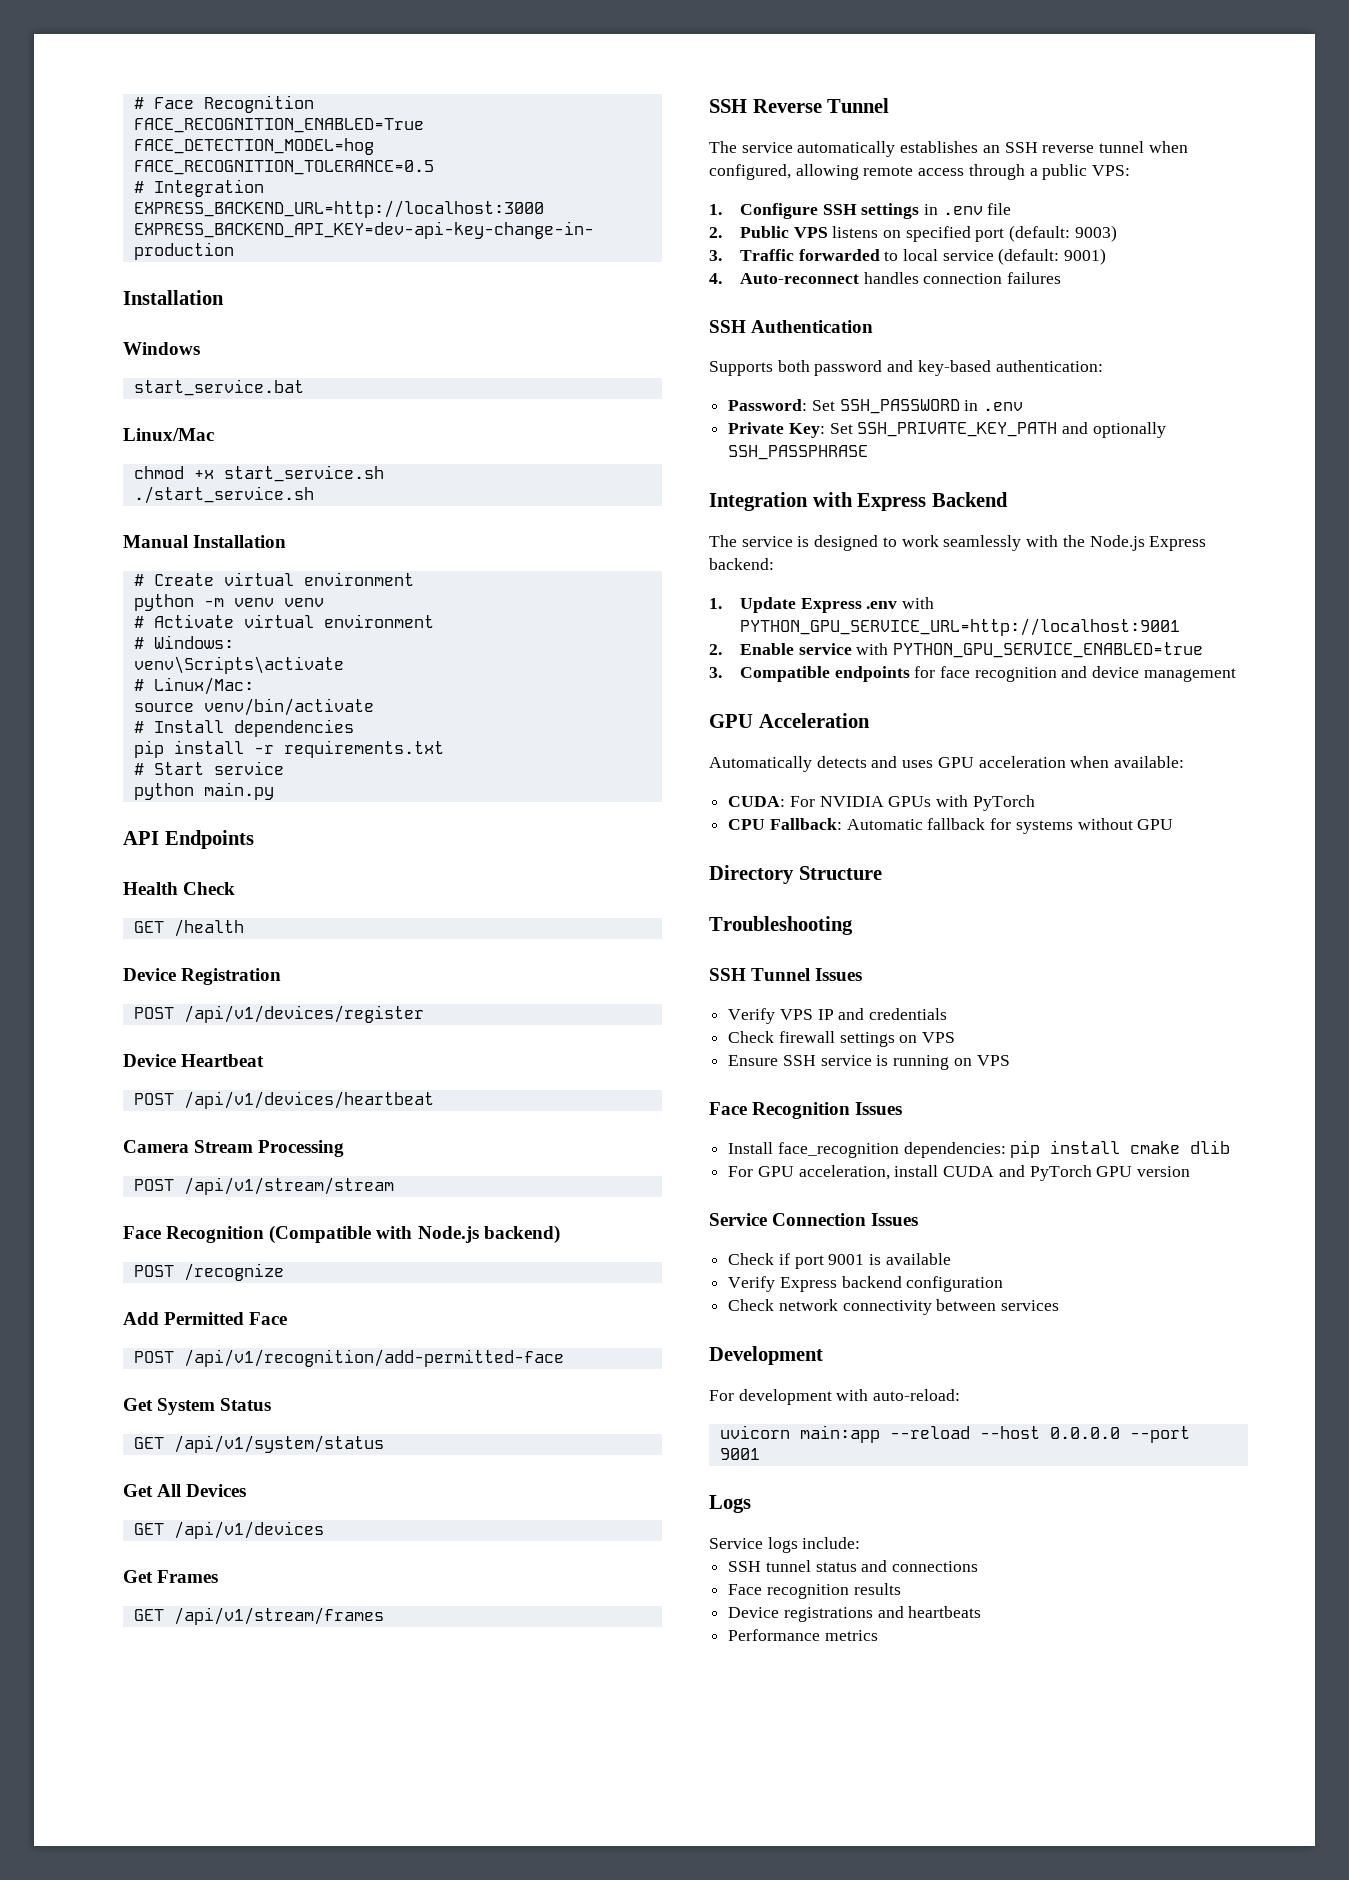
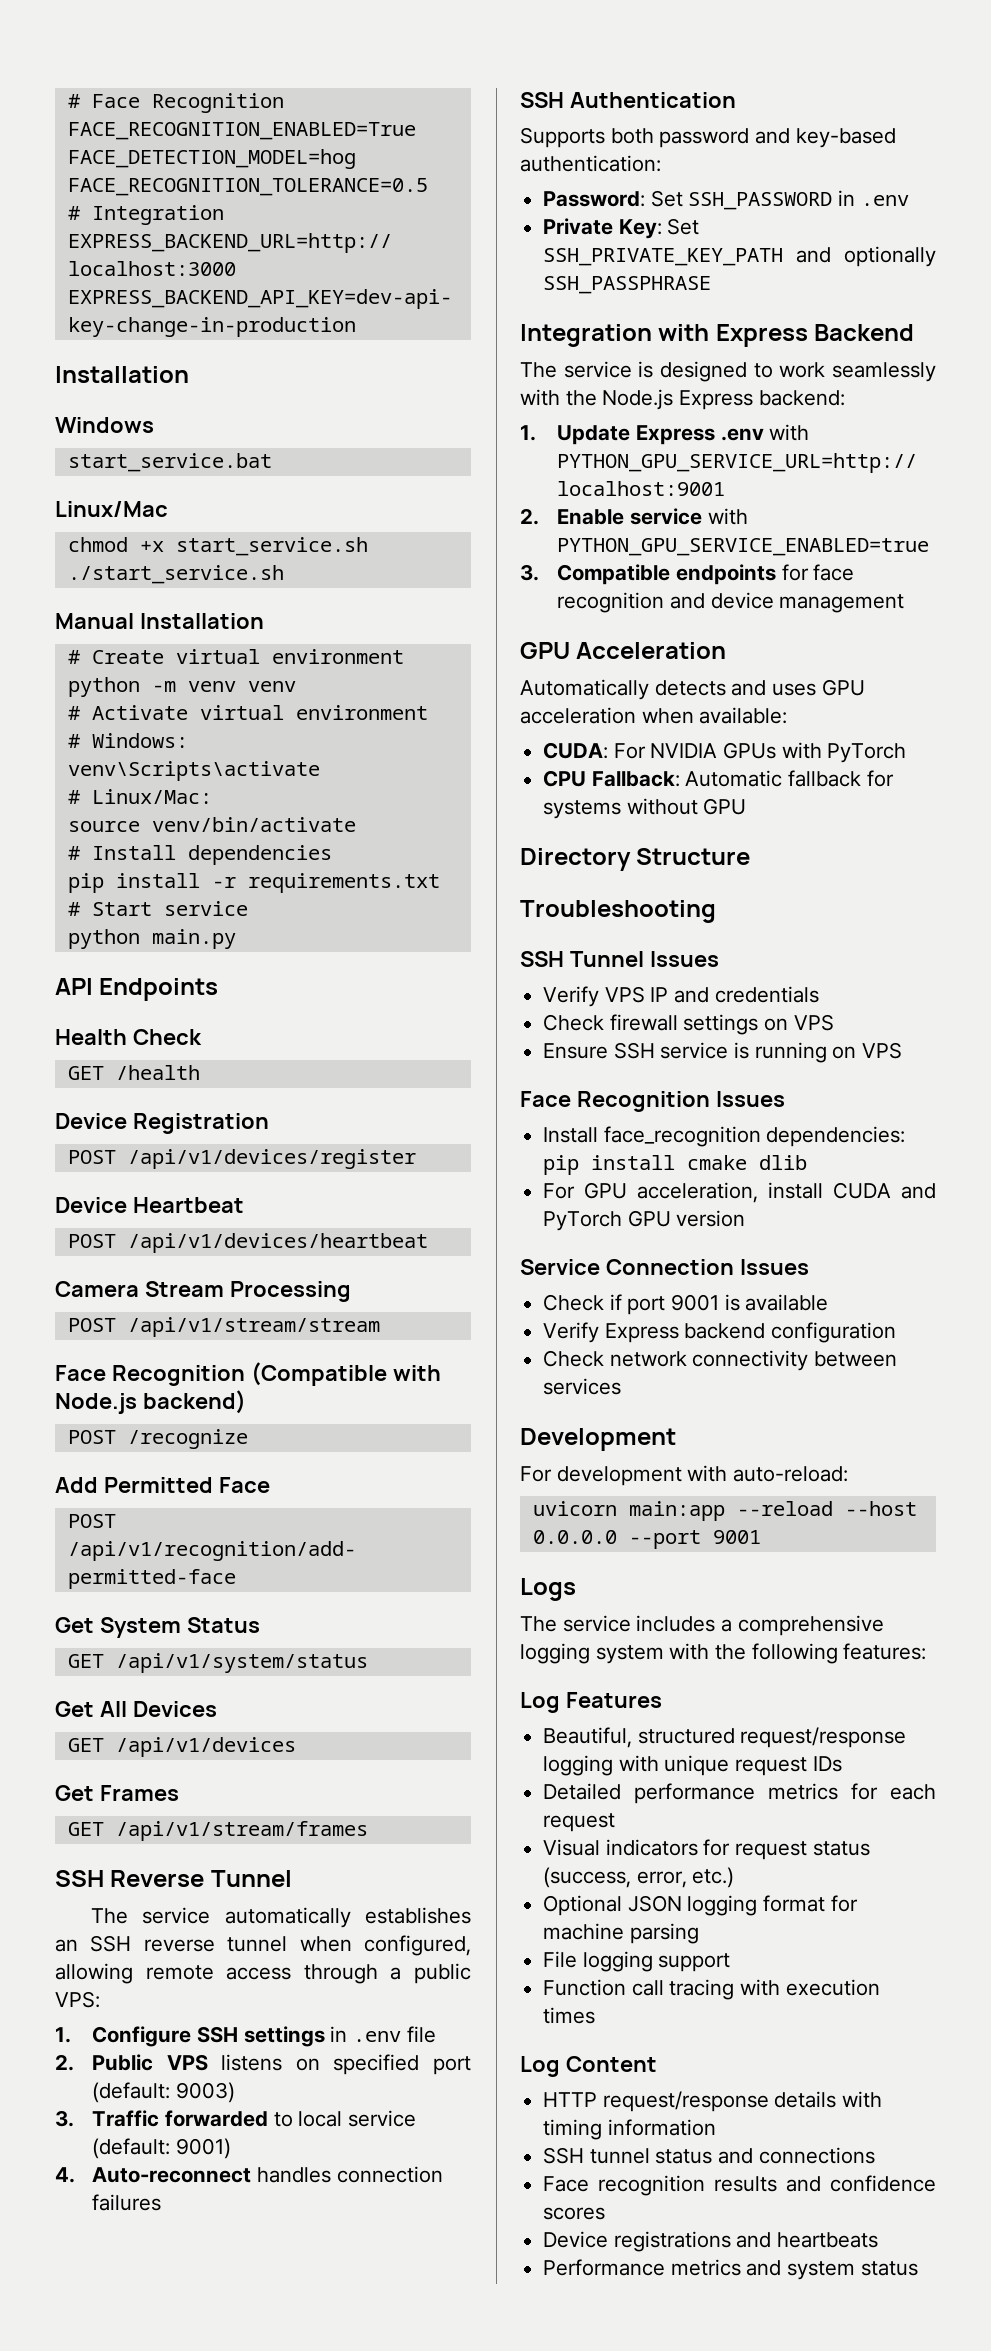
- Service logs include:
+ The service includes a comprehensive logging system with the following features:
+ Log Features
+ Beautiful, structured request/response logging with unique request IDs
+ Detailed performance metrics for each request
+ Visual indicators for request status (success, error, etc.)
+ Optional JSON logging format for machine parsing
+ File logging support
+ Function call tracing with execution times
+ Log Content
+ HTTP request/response details with timing information
- Face recognition results
+ Face recognition results and confidence scores
- Performance metrics
+ Performance metrics and system status

